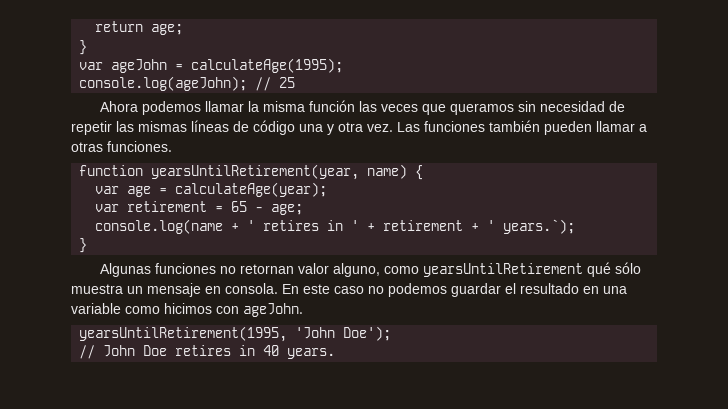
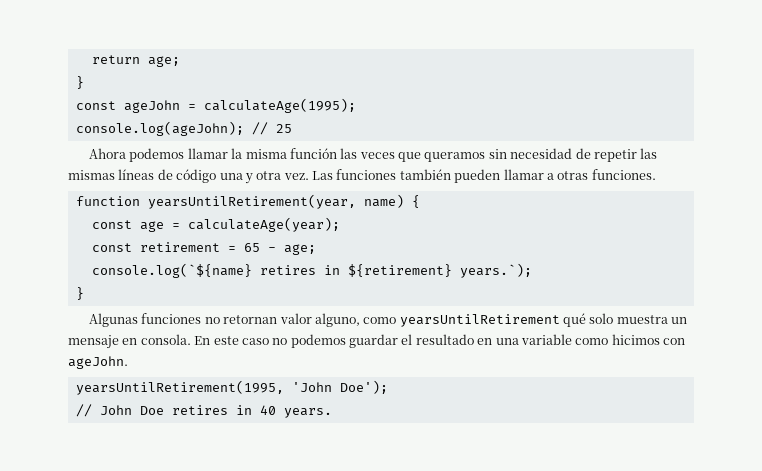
- var ageJohn = calculateAge(1995);
+ const ageJohn = calculateAge(1995);
- var age = calculateAge(year);
+ const age = calculateAge(year);
- var retirement = 65 - age;
+ const retirement = 65 - age;
- console.log(name + ' retires in ' + retirement + ' years.`);
+ console.log(`${name} retires in ${retirement} years.`);
- Algunas funciones no retornan valor alguno, como yearsUntilRetirement qué sólo muestra un mensaje en consola.
+ Algunas funciones no retornan valor alguno, como yearsUntilRetirement qué solo muestra un mensaje en consola.

